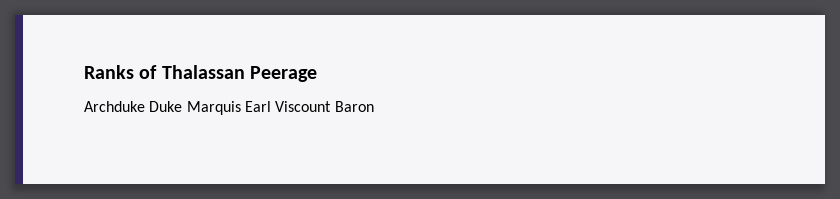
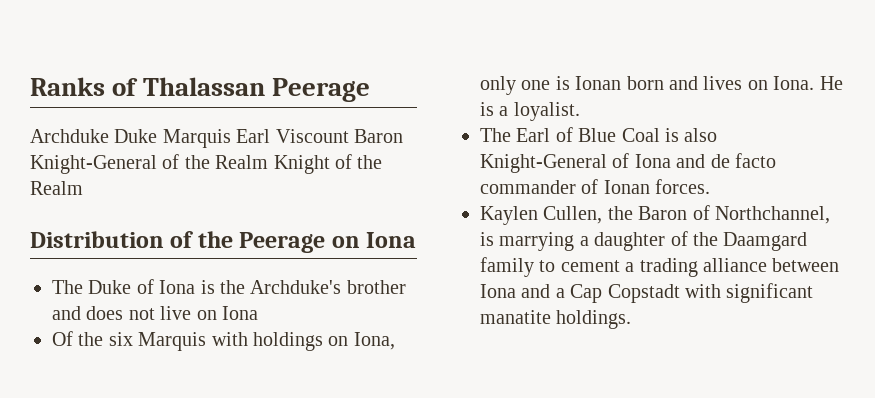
- Archduke Duke Marquis Earl Viscount Baron
+ Archduke Duke Marquis Earl Viscount Baron Knight-General of the Realm Knight of the Realm
+ Distribution of the Peerage on Iona
+ The Duke of Iona is the Archduke's brother and does not live on Iona
+ Of the six Marquis with holdings on Iona, only one is Ionan born and lives on Iona. He is a loyalist.
+ The Earl of Blue Coal is also Knight-General of Iona and de facto commander of Ionan forces.
+ Kaylen Cullen, the Baron of Northchannel, is marrying a daughter of the Daamgard family to cement a trading alliance between Iona and a Cap Copstadt with significant manatite holdings.

